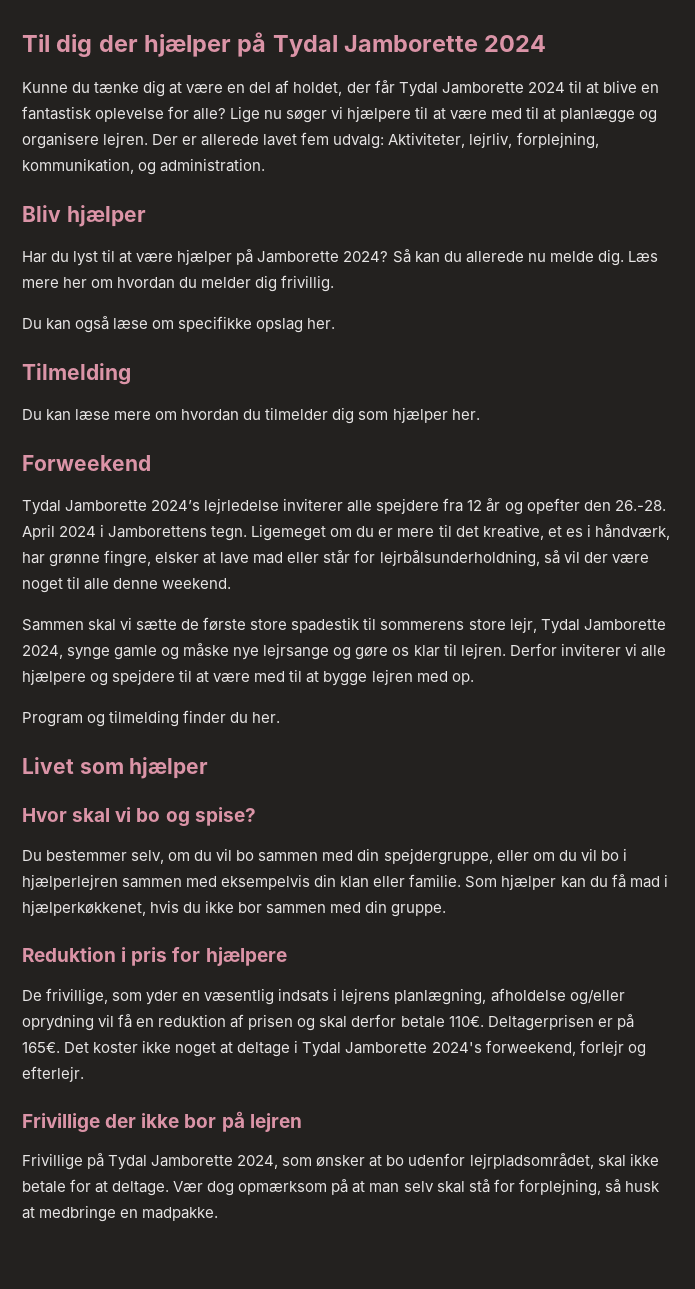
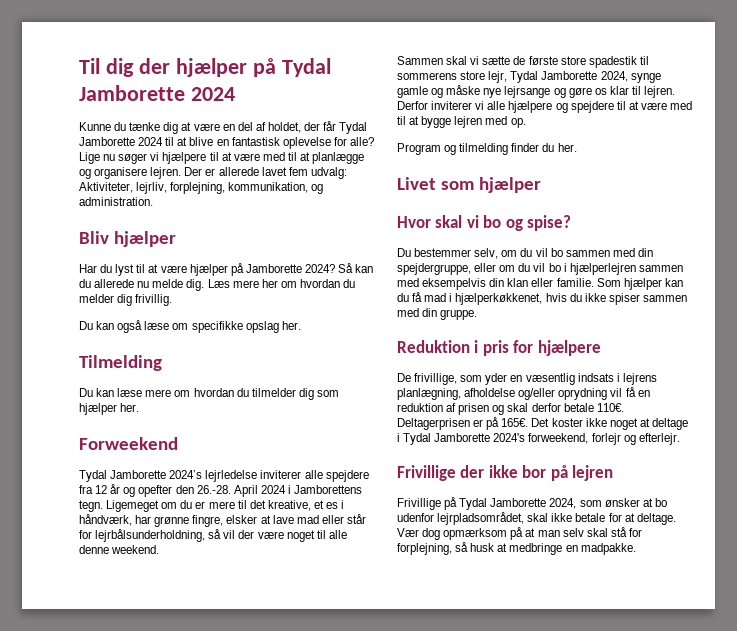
- Som hjælper kan du få mad i hjælperkøkkenet, hvis du ikke bor sammen med din gruppe.
+ Som hjælper kan du få mad i hjælperkøkkenet, hvis du ikke spiser sammen med din gruppe.

